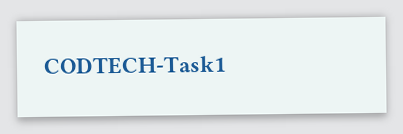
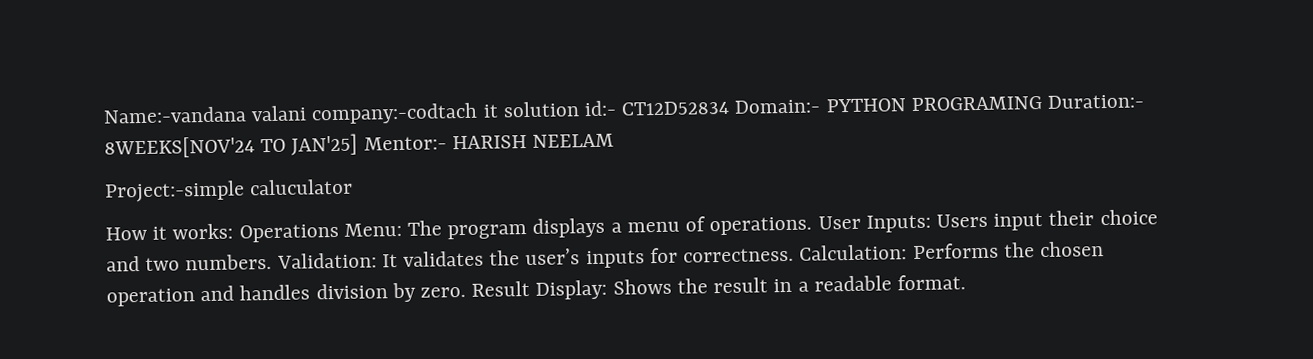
- CODTECH-Task1
+ Name:-vandana valani company:-codtach it solution id:- CT12D52834 Domain:- PYTHON PROGRAMING Duration:- 8WEEKS[NOV'24 TO JAN'25] Mentor:- HARISH NEELAM
+ Project:-simple caluculator
+ How it works: Operations Menu: The program displays a menu of operations. User Inputs: Users input their choice and two numbers. Validation: It validates the user’s inputs for correctness. Calculation: Performs the chosen operation and handles division by zero. Result Display: Shows the result in a readable format.

